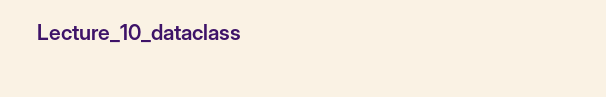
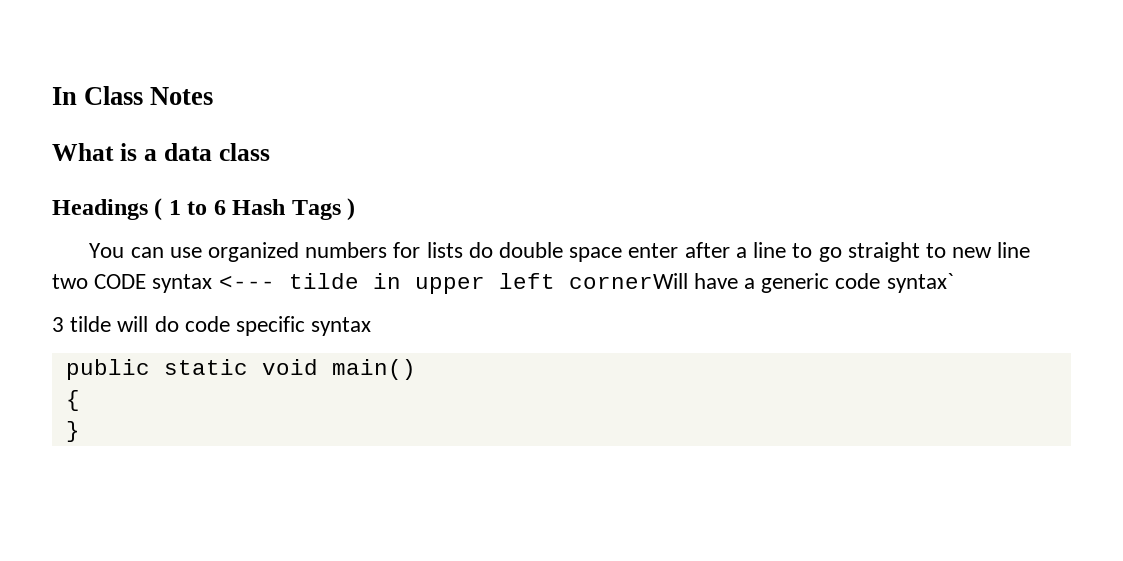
- Lecture_10_dataclass
+ In Class Notes
+ What is a data class
+ Headings ( 1 to 6 Hash Tags )
+ You can use organized numbers for lists do double space enter after a line to go straight to new line two CODE syntax <--- tilde in upper left cornerWill have a generic code syntax`
+ 3 tilde will do code specific syntax
+ public static void main()
+ {
+ }

